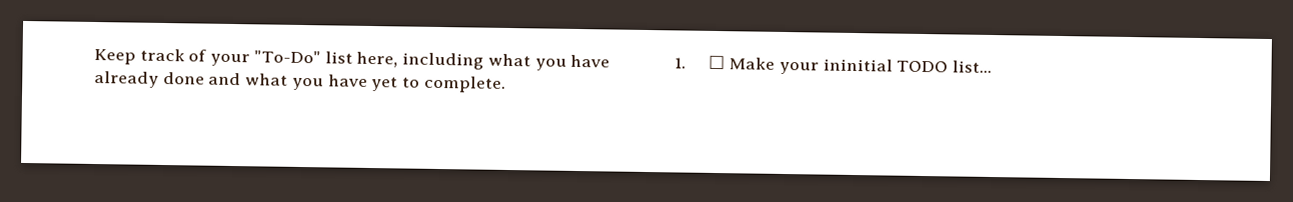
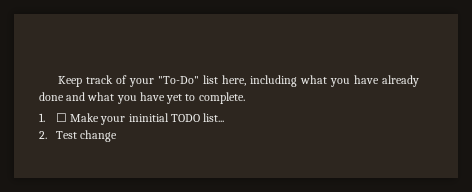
+ 2. Test change

